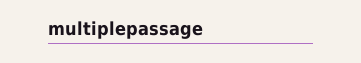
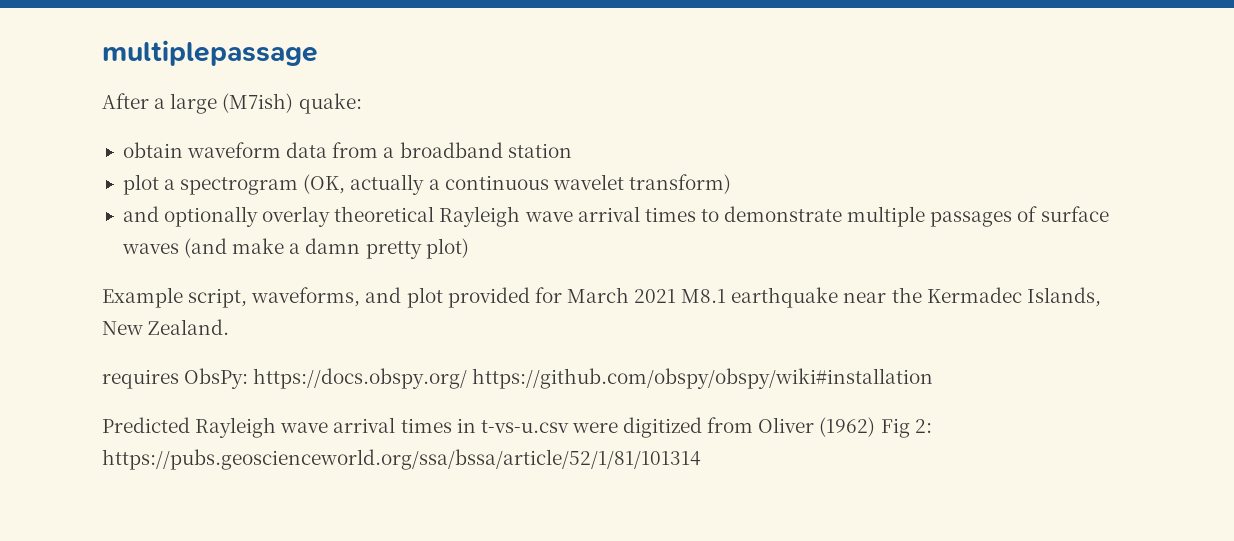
+ After a large (M7ish) quake:
+ obtain waveform data from a broadband station
+ plot a spectrogram (OK, actually a continuous wavelet transform)
+ and optionally overlay theoretical Rayleigh wave arrival times to demonstrate multiple passages of surface waves (and make a damn pretty plot)
+ Example script, waveforms, and plot provided for March 2021 M8.1 earthquake near the Kermadec Islands, New Zealand.
+ requires ObsPy: https://docs.obspy.org/ https://github.com/obspy/obspy/wiki#installation
+ Predicted Rayleigh wave arrival times in t-vs-u.csv were digitized from Oliver (1962) Fig 2: https://pubs.geoscienceworld.org/ssa/bssa/article/52/1/81/101314

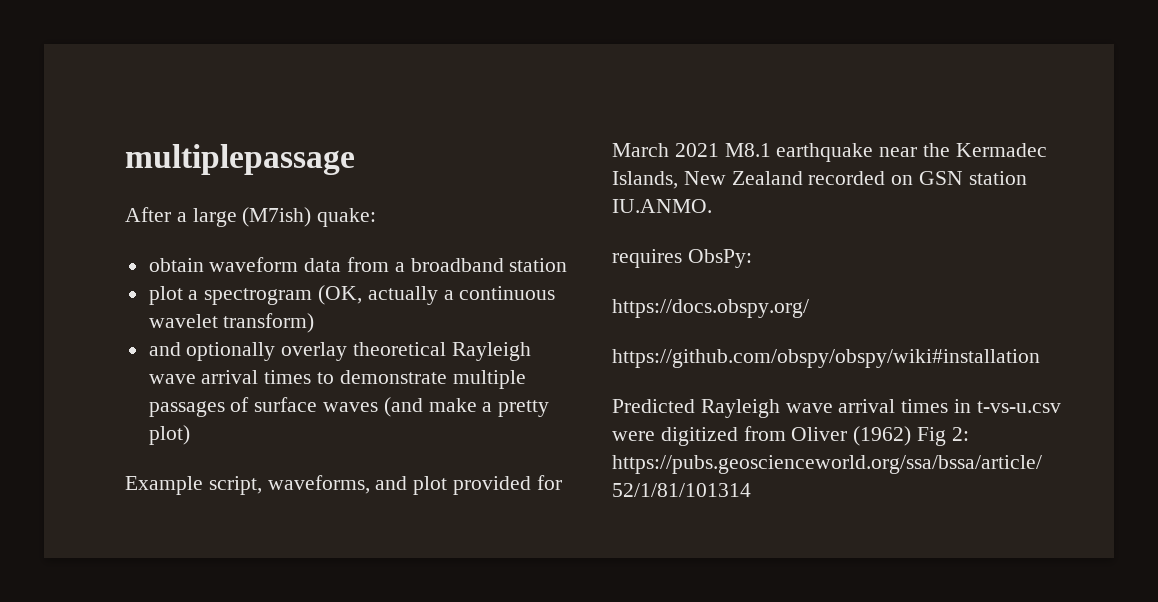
- and optionally overlay theoretical Rayleigh wave arrival times to demonstrate multiple passages of surface waves (and make a damn pretty plot)
+ and optionally overlay theoretical Rayleigh wave arrival times to demonstrate multiple passages of surface waves (and make a pretty plot)
- Example script, waveforms, and plot provided for March 2021 M8.1 earthquake near the Kermadec Islands, New Zealand.
+ Example script, waveforms, and plot provided for March 2021 M8.1 earthquake near the Kermadec Islands, New Zealand recorded on GSN station IU.ANMO.
- requires ObsPy: https://docs.obspy.org/ https://github.com/obspy/obspy/wiki#installation
+ requires ObsPy:
+ https://docs.obspy.org/
+ https://github.com/obspy/obspy/wiki#installation

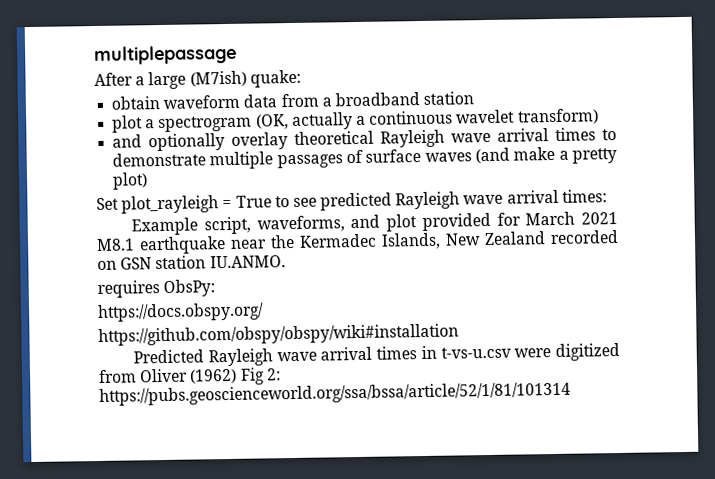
+ Set plot_rayleigh = True to see predicted Rayleigh wave arrival times:

